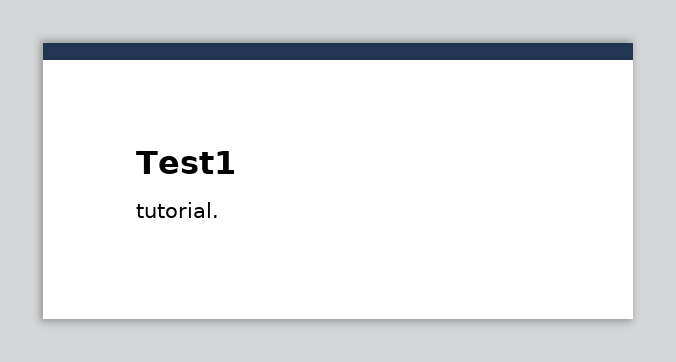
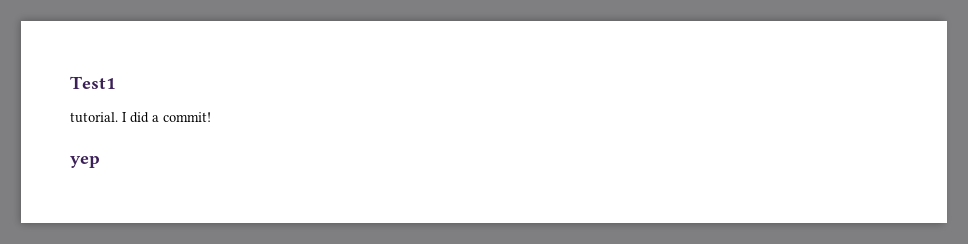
+ I did a commit!
+ yep

